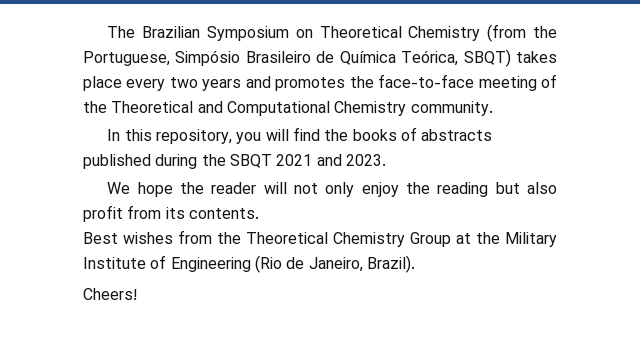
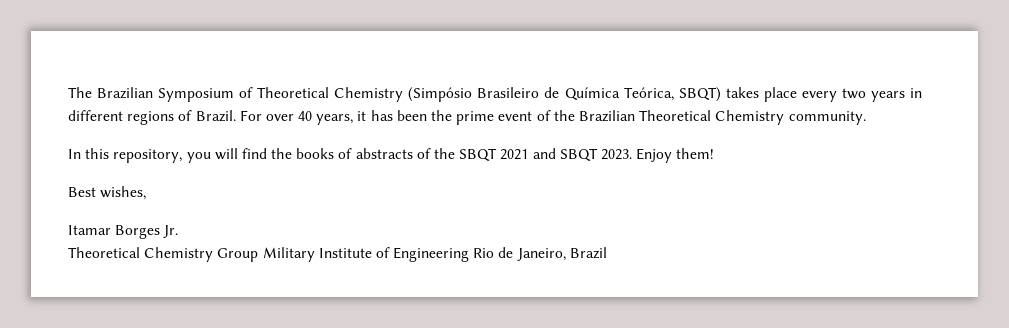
- The Brazilian Symposium on Theoretical Chemistry (from the Portuguese, Simpósio Brasileiro de Química Teórica, SBQT) takes place every two years and promotes the face-to-face meeting of the Theoretical and Computational Chemistry community.
+ The Brazilian Symposium of Theoretical Chemistry (Simpósio Brasileiro de Química Teórica, SBQT) takes place every two years in different regions of Brazil. For over 40 years, it has been the prime event of the Brazilian Theoretical Chemistry community.
- In this repository, you will find the books of abstracts published during the SBQT 2021 and 2023.
- We hope the reader will not only enjoy the reading but also profit from its contents.
- Best wishes from the Theoretical Chemistry Group at the Military Institute of Engineering (Rio de Janeiro, Brazil).
- Cheers!
+ In this repository, you will find the books of abstracts of the SBQT 2021 and SBQT 2023. Enjoy them!
+ Best wishes,
+ Itamar Borges Jr.
+ Theoretical Chemistry Group Military Institute of Engineering Rio de Janeiro, Brazil

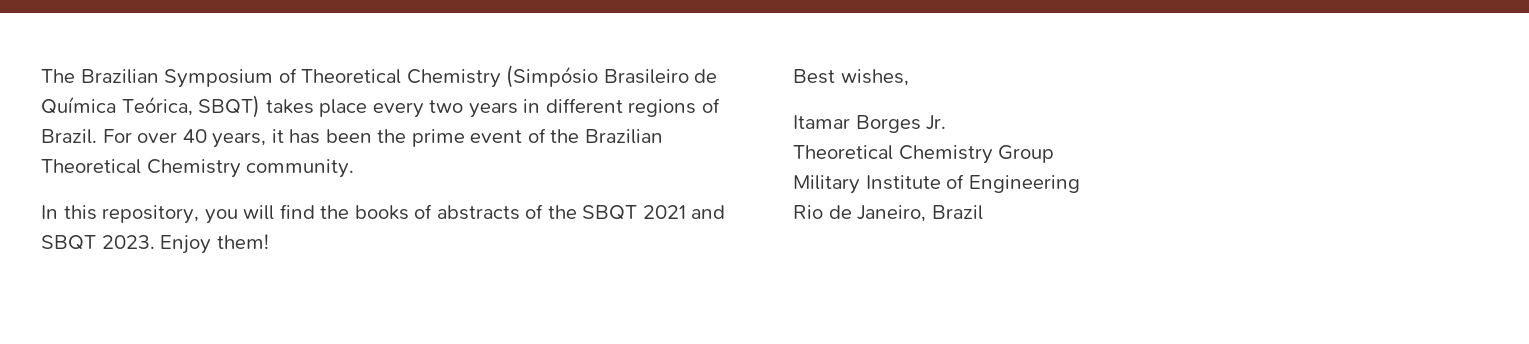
- Theoretical Chemistry Group Military Institute of Engineering Rio de Janeiro, Brazil
+ Theoretical Chemistry Group
+ Military Institute of Engineering
+ Rio de Janeiro, Brazil

